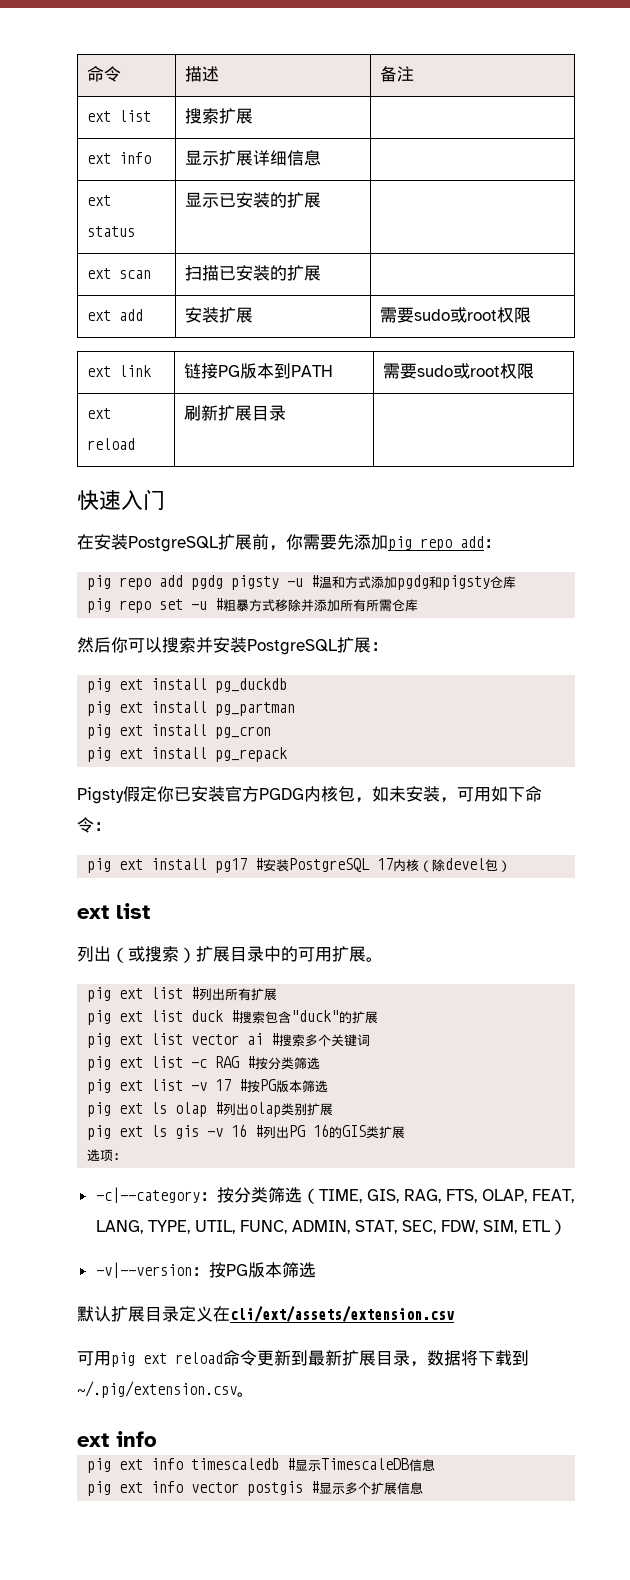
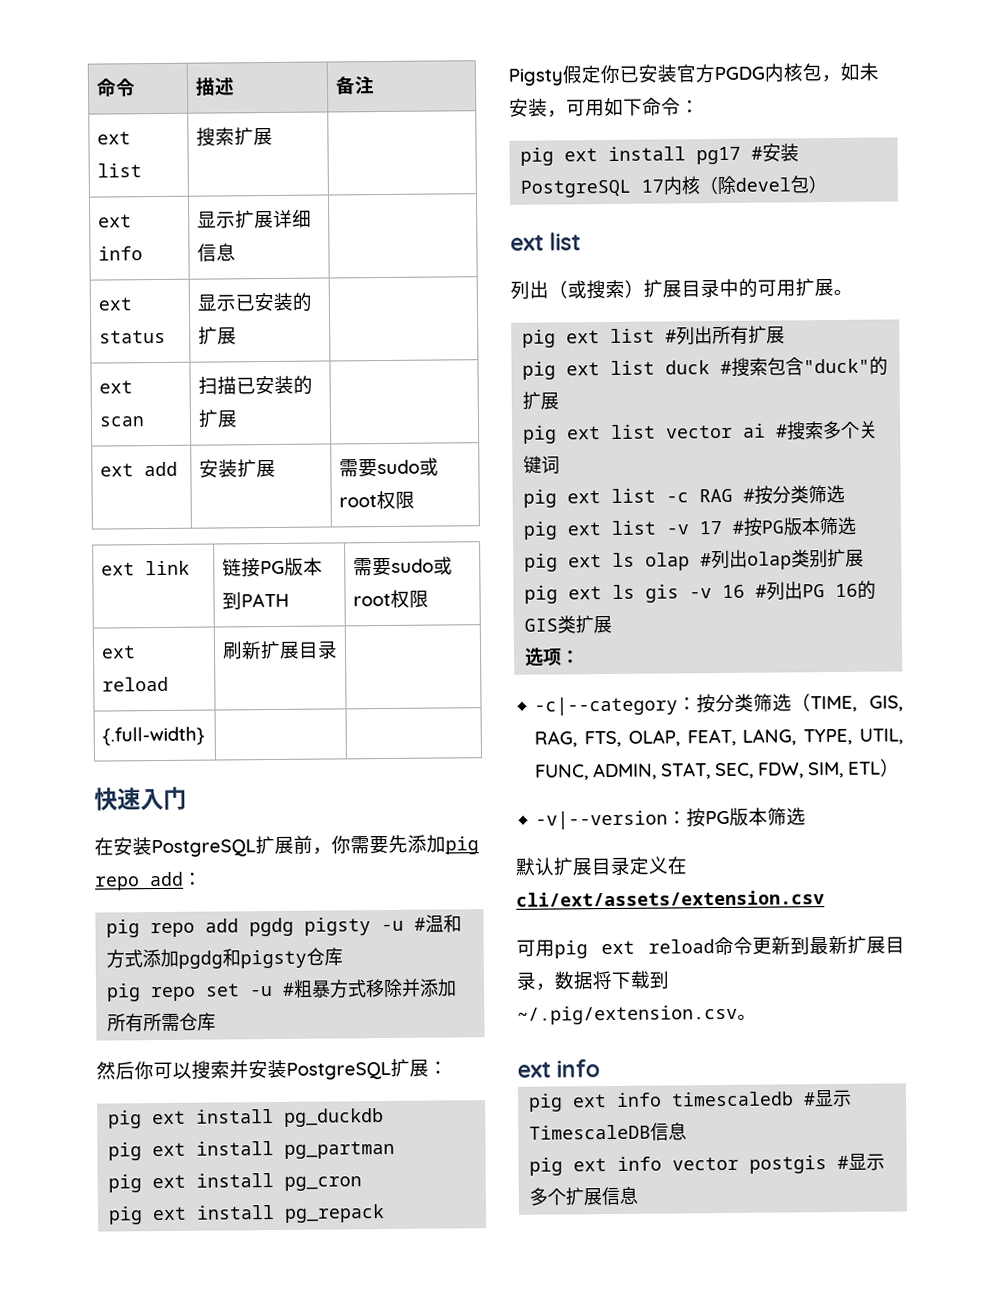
+ {.full-width} | |

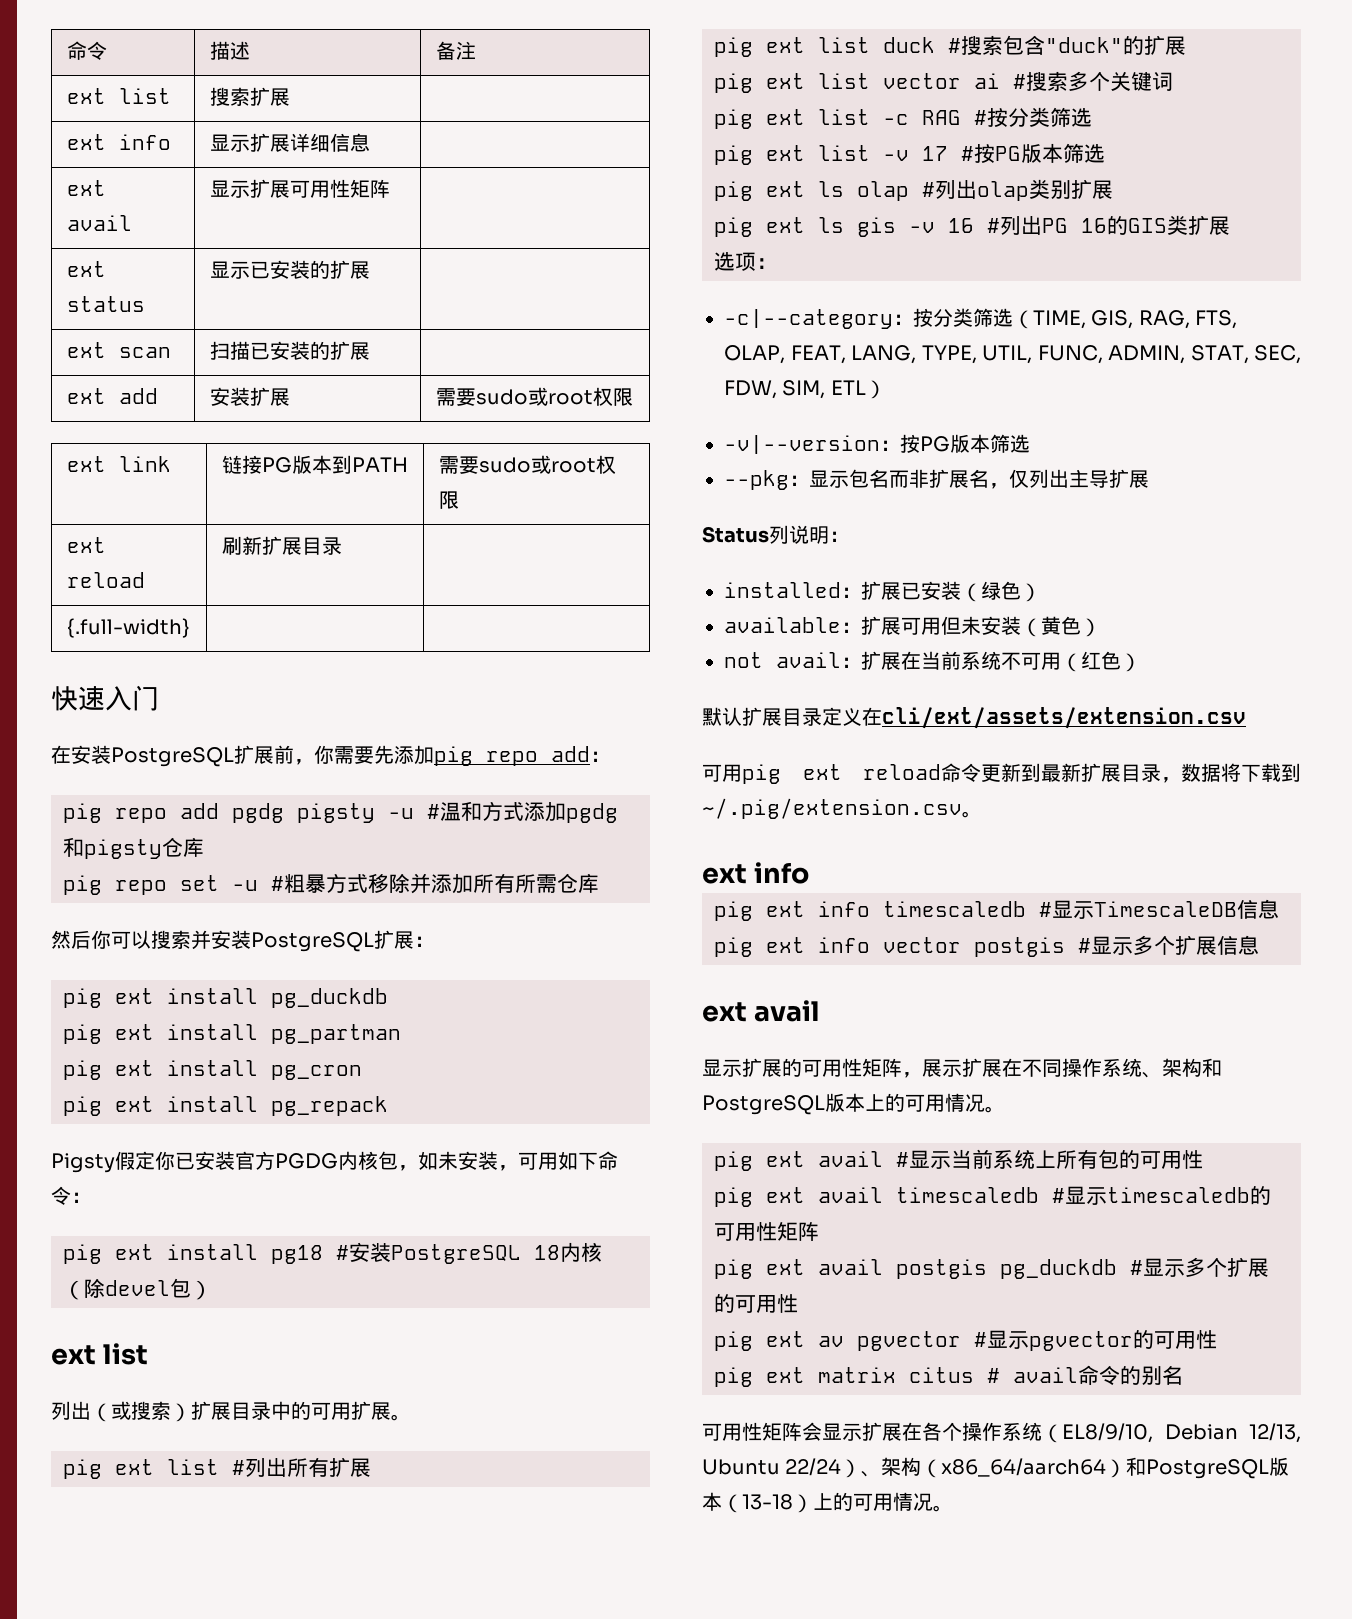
+ ext avail | 显示扩展可用性矩阵 |
- pig ext install pg17 #安装PostgreSQL 17内核（除devel包）
+ pig ext install pg18 #安装PostgreSQL 18内核（除devel包）
+ --pkg：显示包名而非扩展名，仅列出主导扩展
+ Status列说明：
+ installed：扩展已安装（绿色）
+ available：扩展可用但未安装（黄色）
+ not avail：扩展在当前系统不可用（红色）
  pig ext info vector postgis #显示多个扩展信息
+ ext avail
+ 显示扩展的可用性矩阵，展示扩展在不同操作系统、架构和PostgreSQL版本上的可用情况。
+ pig ext avail #显示当前系统上所有包的可用性
+ pig ext avail timescaledb #显示timescaledb的可用性矩阵
+ pig ext avail postgis pg_duckdb #显示多个扩展的可用性
+ pig ext av pgvector #显示pgvector的可用性
+ pig ext matrix citus # avail命令的别名
+ 可用性矩阵会显示扩展在各个操作系统（EL8/9/10, Debian 12/13, Ubuntu 22/24）、架构（x86_64/aarch64）和PostgreSQL版本（13-18）上的可用情况。

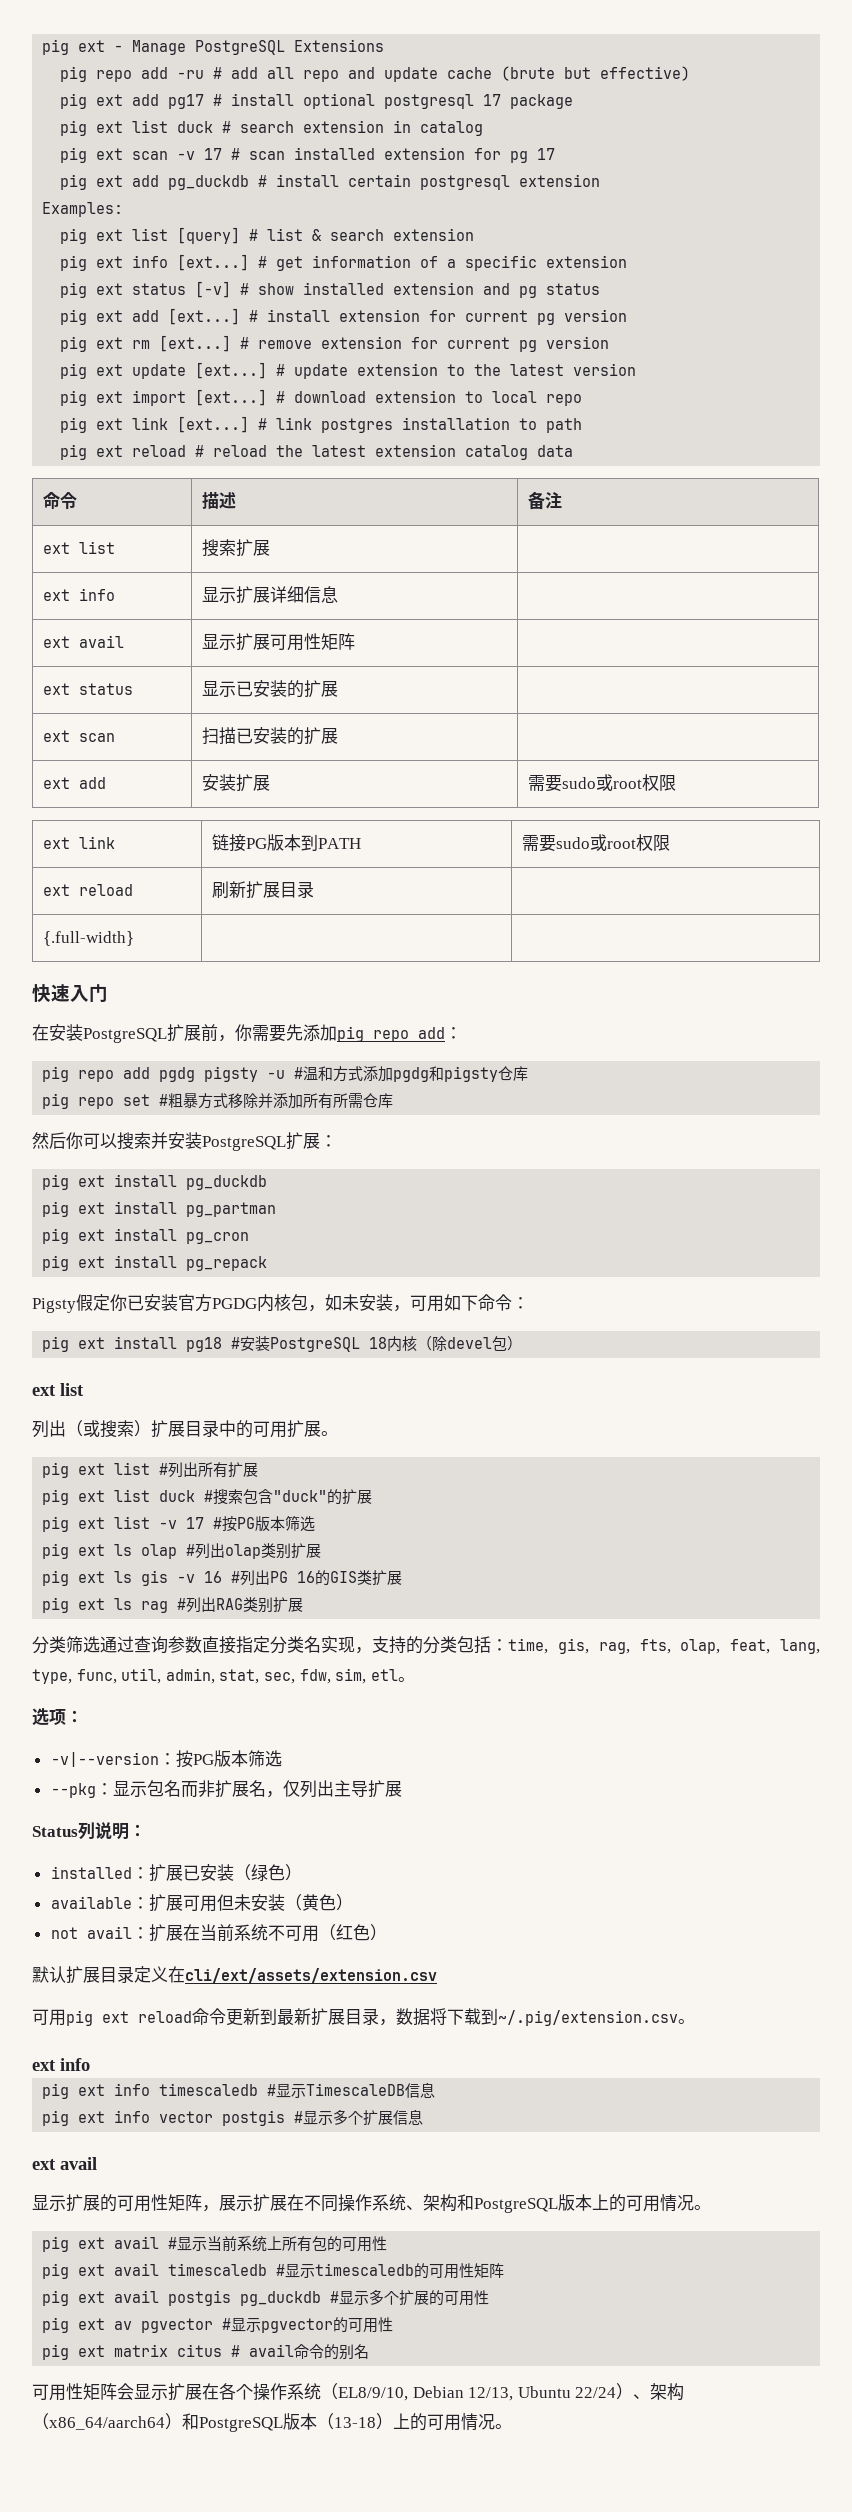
+ pig ext - Manage PostgreSQL Extensions
+ pig repo add -ru # add all repo and update cache (brute but effective)
+ pig ext add pg17 # install optional postgresql 17 package
+ pig ext list duck # search extension in catalog
+ pig ext scan -v 17 # scan installed extension for pg 17
+ pig ext add pg_duckdb # install certain postgresql extension
+ Examples:
+ pig ext list [query] # list & search extension
+ pig ext info [ext...] # get information of a specific extension
+ pig ext status [-v] # show installed extension and pg status
+ pig ext add [ext...] # install extension for current pg version
+ pig ext rm [ext...] # remove extension for current pg version
+ pig ext update [ext...] # update extension to the latest version
+ pig ext import [ext...] # download extension to local repo
+ pig ext link [ext...] # link postgres installation to path
+ pig ext reload # reload the latest extension catalog data
- pig repo set -u #粗暴方式移除并添加所有所需仓库
+ pig repo set #粗暴方式移除并添加所有所需仓库
- pig ext list vector ai #搜索多个关键词
- pig ext list -c RAG #按分类筛选
+ pig ext ls rag #列出RAG类别扩展
+ 分类筛选通过查询参数直接指定分类名实现，支持的分类包括：time, gis, rag, fts, olap, feat, lang, type, func, util, admin, stat, sec, fdw, sim, etl。
  选项：
- -c|--category：按分类筛选（TIME, GIS, RAG, FTS, OLAP, FEAT, LANG, TYPE, UTIL, FUNC, ADMIN, STAT, SEC, FDW, SIM, ETL）

